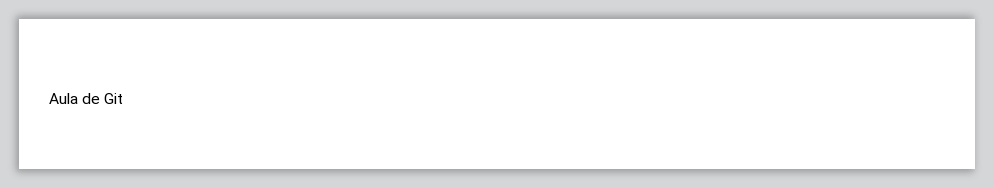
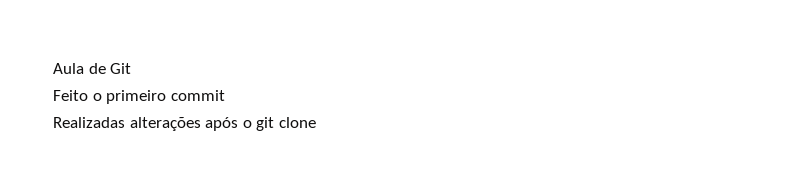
+ Feito o primeiro commit
+ Realizadas alterações após o git clone

